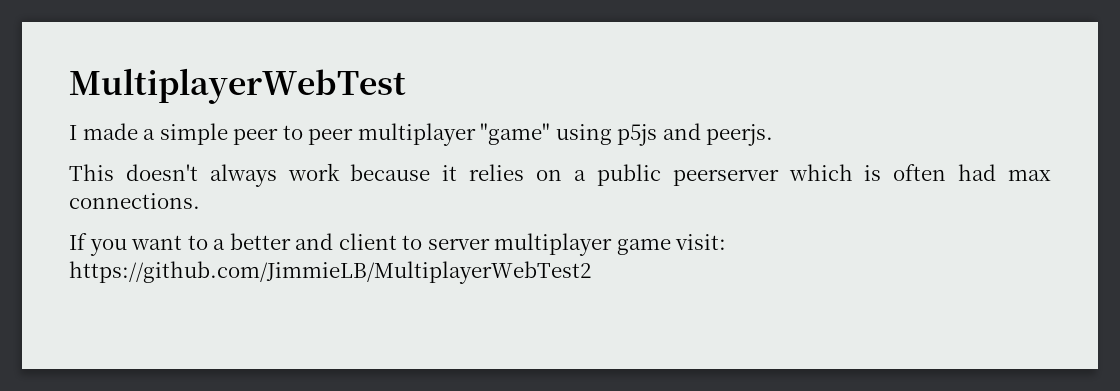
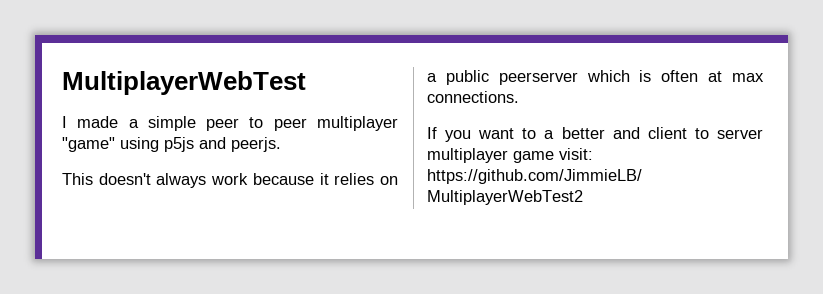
- This doesn't always work because it relies on a public peerserver which is often had max connections.
+ This doesn't always work because it relies on a public peerserver which is often at max connections.

